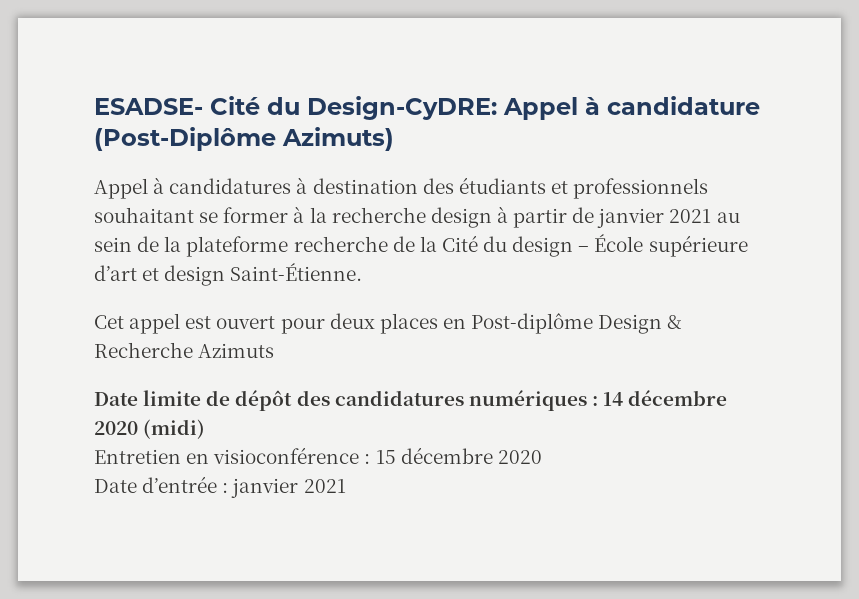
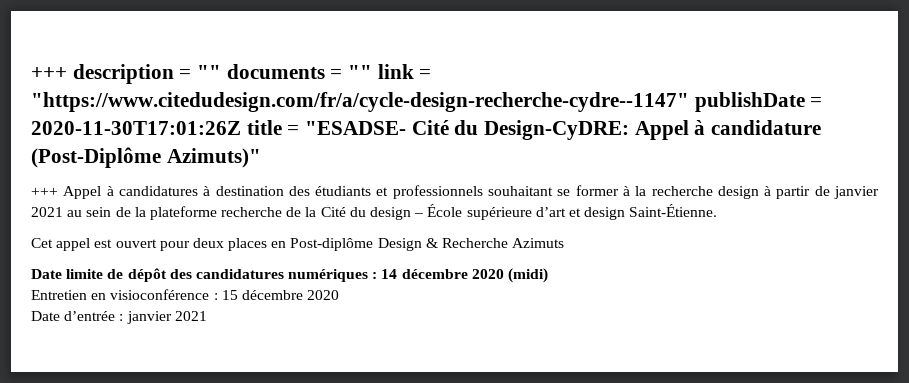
- ESADSE- Cité du Design-CyDRE: Appel à candidature (Post-Diplôme Azimuts)
- Appel à candidatures à destination des étudiants et professionnels souhaitant se former à la recherche design à partir de janvier 2021 au sein de la plateforme recherche de la Cité du design – École supérieure d’art et design Saint-Étienne.
+ +++ description = "" documents = "" link = "https://www.citedudesign.com/fr/a/cycle-design-recherche-cydre--1147" publishDate = 2020-11-30T17:01:26Z title = "ESADSE- Cité du Design-CyDRE: Appel à candidature (Post-Diplôme Azimuts)"
+ +++ Appel à candidatures à destination des étudiants et professionnels souhaitant se former à la recherche design à partir de janvier 2021 au sein de la plateforme recherche de la Cité du design – École supérieure d’art et design Saint-Étienne.

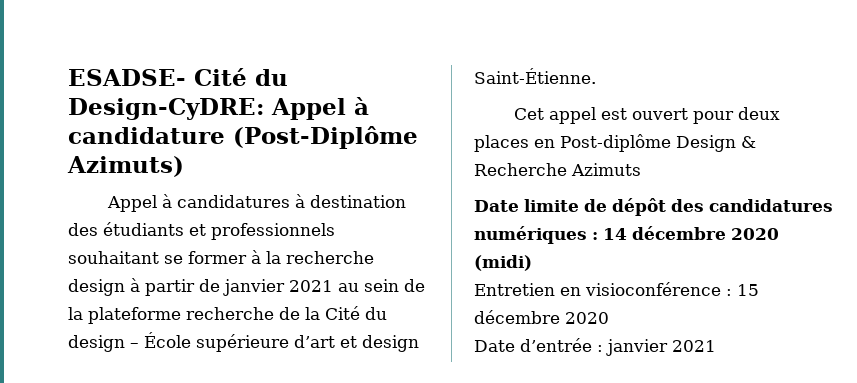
- +++ description = "" documents = "" link = "https://www.citedudesign.com/fr/a/cycle-design-recherche-cydre--1147" publishDate = 2020-11-30T17:01:26Z title = "ESADSE- Cité du Design-CyDRE: Appel à candidature (Post-Diplôme Azimuts)"
- +++ Appel à candidatures à destination des étudiants et professionnels souhaitant se former à la recherche design à partir de janvier 2021 au sein de la plateforme recherche de la Cité du design – École supérieure d’art et design Saint-Étienne.
+ ESADSE- Cité du Design-CyDRE: Appel à candidature (Post-Diplôme Azimuts)
+ Appel à candidatures à destination des étudiants et professionnels souhaitant se former à la recherche design à partir de janvier 2021 au sein de la plateforme recherche de la Cité du design – École supérieure d’art et design Saint-Étienne.

